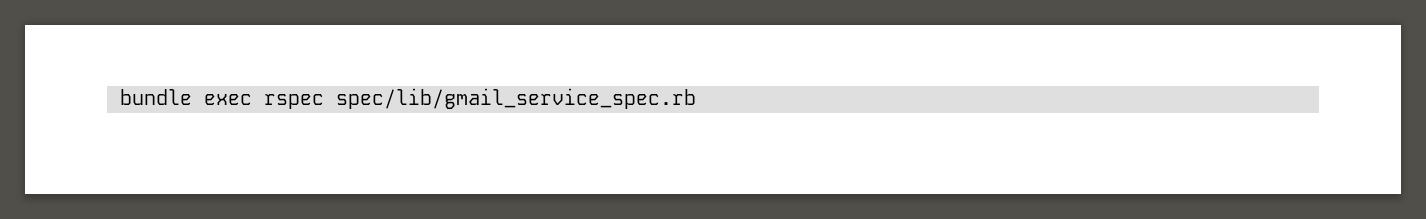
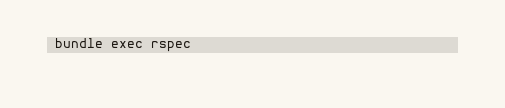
- bundle exec rspec spec/lib/gmail_service_spec.rb
+ bundle exec rspec

